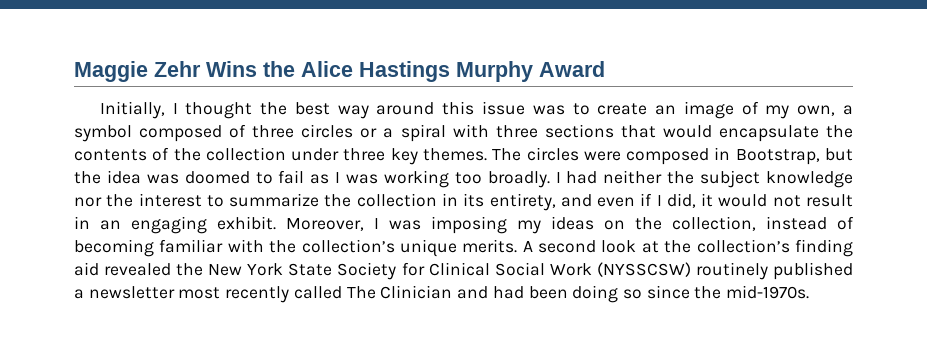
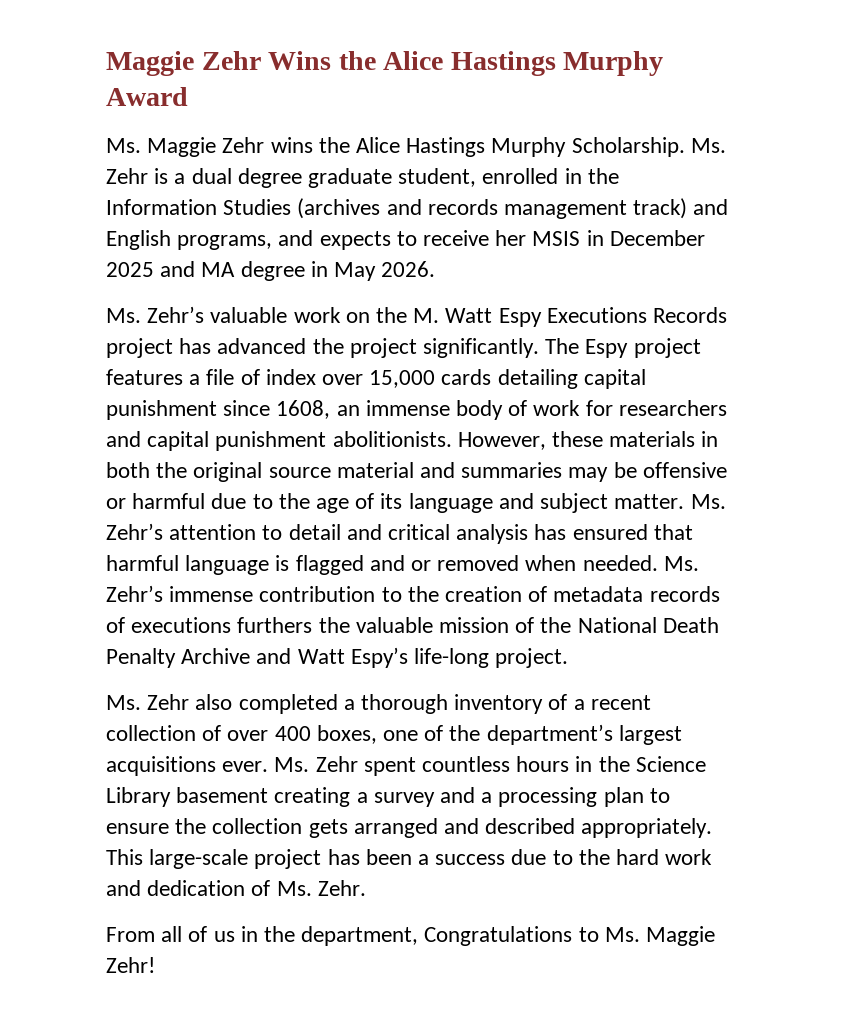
- Initially, I thought the best way around this issue was to create an image of my own, a symbol composed of three circles or a spiral with three sections that would encapsulate the contents of the collection under three key themes. The circles were composed in Bootstrap, but the idea was doomed to fail as I was working too broadly. I had neither the subject knowledge nor the interest to summarize the collection in its entirety, and even if I did, it would not result in an engaging exhibit. Moreover, I was imposing my ideas on the collection, instead of becoming familiar with the collection’s unique merits. A second look at the collection’s finding aid revealed the New York State Society for Clinical Social Work (NYSSCSW) routinely published a newsletter most recently called The Clinician and had been doing so since the mid-1970s.
+ Ms. Maggie Zehr wins the Alice Hastings Murphy Scholarship. Ms. Zehr is a dual degree graduate student, enrolled in the Information Studies (archives and records management track) and English programs, and expects to receive her MSIS in December 2025 and MA degree in May 2026.
+ Ms. Zehr’s valuable work on the M. Watt Espy Executions Records project has advanced the project significantly. The Espy project features a file of index over 15,000 cards detailing capital punishment since 1608, an immense body of work for researchers and capital punishment abolitionists. However, these materials in both the original source material and summaries may be offensive or harmful due to the age of its language and subject matter. Ms. Zehr’s attention to detail and critical analysis has ensured that harmful language is flagged and or removed when needed. Ms. Zehr’s immense contribution to the creation of metadata records of executions furthers the valuable mission of the National Death Penalty Archive and Watt Espy’s life-long project.
+ Ms. Zehr also completed a thorough inventory of a recent collection of over 400 boxes, one of the department’s largest acquisitions ever. Ms. Zehr spent countless hours in the Science Library basement creating a survey and a processing plan to ensure the collection gets arranged and described appropriately. This large-scale project has been a success due to the hard work and dedication of Ms. Zehr.
+ From all of us in the department, Congratulations to Ms. Maggie Zehr!

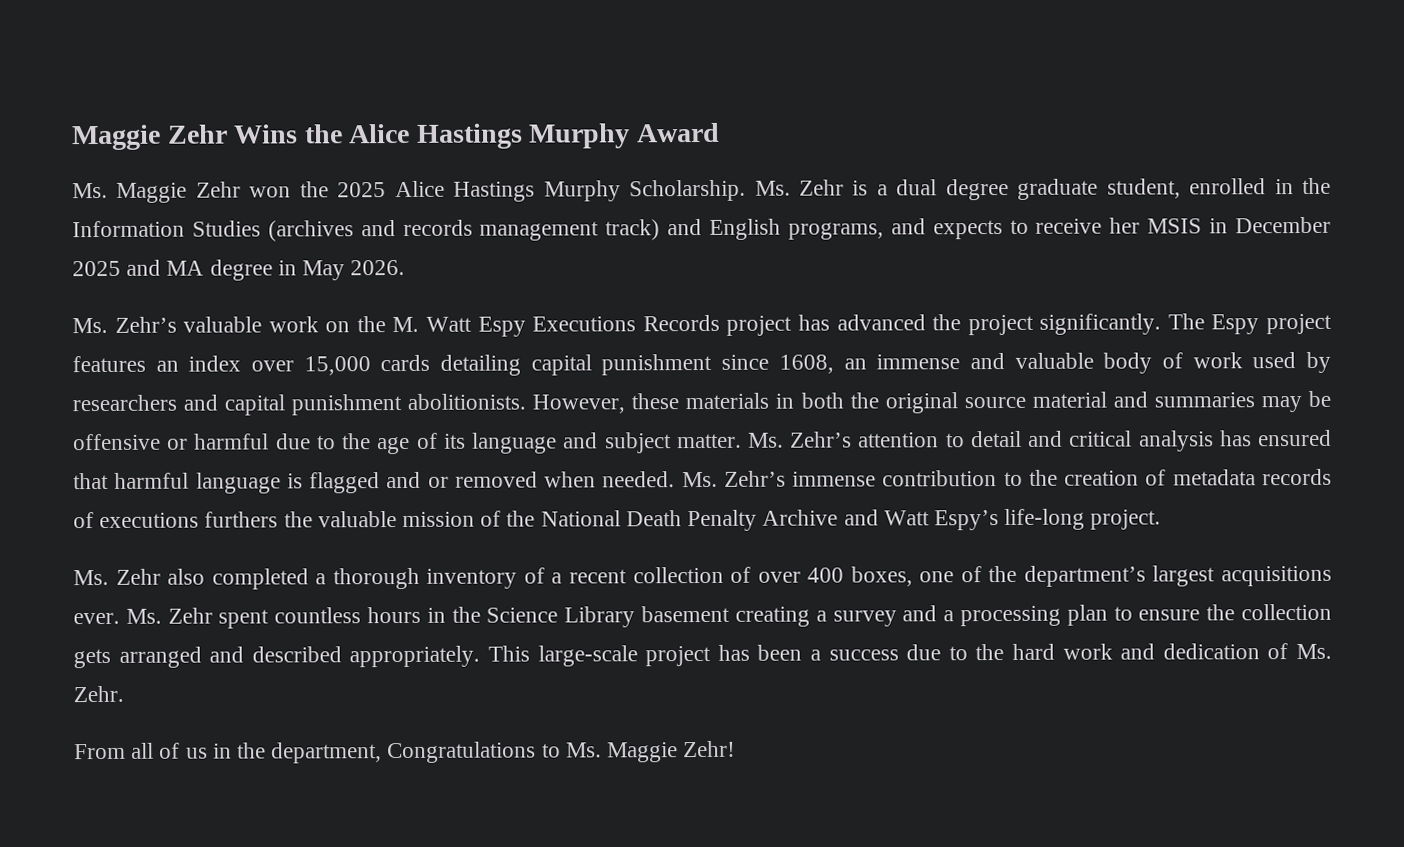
- Ms. Maggie Zehr wins the Alice Hastings Murphy Scholarship.
+ Ms. Maggie Zehr won the 2025 Alice Hastings Murphy Scholarship.
- The Espy project features a file of index over 15,000 cards detailing capital punishment since 1608, an immense body of work for researchers and capital punishment abolitionists.
+ The Espy project features an index over 15,000 cards detailing capital punishment since 1608, an immense and valuable body of work used by researchers and capital punishment abolitionists.

